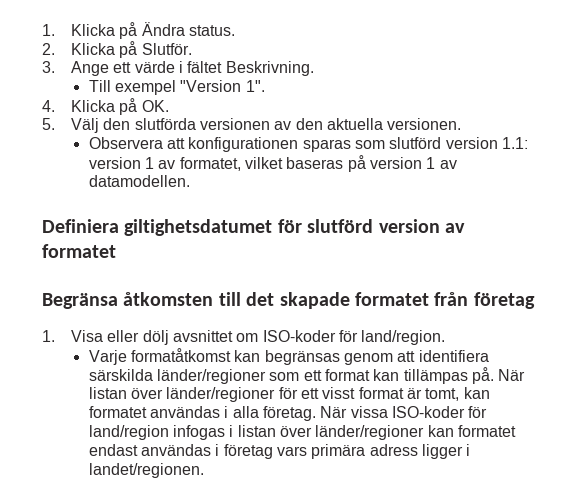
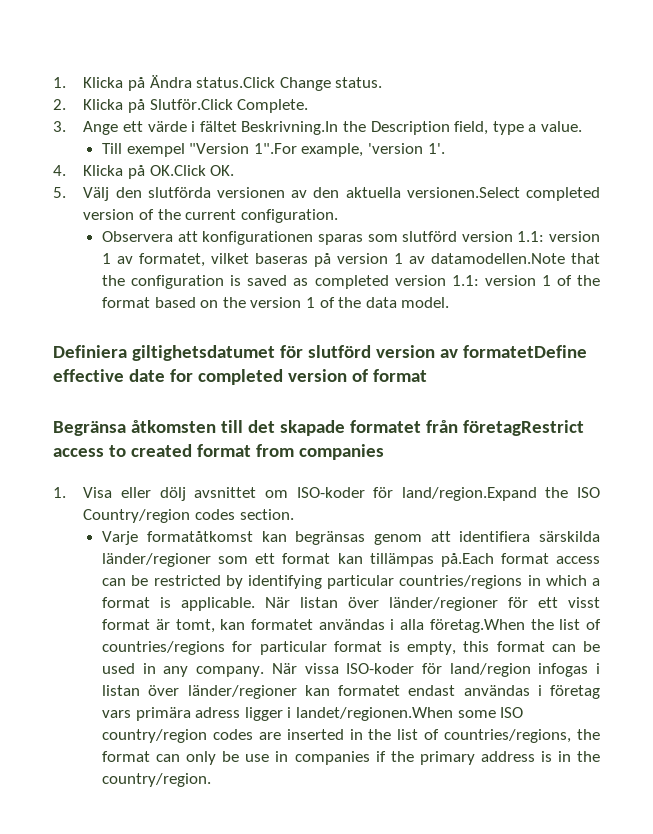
- 1. Klicka på Ändra status.
+ 1. Klicka på Ändra status.Click Change status.
- 2. Klicka på Slutför.
+ 2. Klicka på Slutför.Click Complete.
- 3. Ange ett värde i fältet Beskrivning.
+ 3. Ange ett värde i fältet Beskrivning.In the Description field, type a value.
- Till exempel "Version 1".
+ Till exempel "Version 1".For example, 'version 1'.
- 4. Klicka på OK.
+ 4. Klicka på OK.Click OK.
- 5. Välj den slutförda versionen av den aktuella versionen.
+ 5. Välj den slutförda versionen av den aktuella versionen.Select completed version of the current configuration.
- Observera att konfigurationen sparas som slutförd version 1.1: version 1 av formatet, vilket baseras på version 1 av datamodellen.
+ Observera att konfigurationen sparas som slutförd version 1.1: version 1 av formatet, vilket baseras på version 1 av datamodellen.Note that the configuration is saved as completed version 1.1: version 1 of the format based on the version 1 of the data model.
- Definiera giltighetsdatumet för slutförd version av formatet
+ Definiera giltighetsdatumet för slutförd version av formatetDefine effective date for completed version of format
- Begränsa åtkomsten till det skapade formatet från företag
+ Begränsa åtkomsten till det skapade formatet från företagRestrict access to created format from companies
- 1. Visa eller dölj avsnittet om ISO-koder för land/region.
+ 1. Visa eller dölj avsnittet om ISO-koder för land/region.Expand the ISO Country/region codes section.
- Varje formatåtkomst kan begränsas genom att identifiera särskilda länder/regioner som ett format kan tillämpas på.
+ Varje formatåtkomst kan begränsas genom att identifiera särskilda länder/regioner som ett format kan tillämpas på.Each format access can be restricted by identifying particular countries/regions in which a format is applicable.
- När listan över länder/regioner för ett visst format är tomt, kan formatet användas i alla företag.
+ När listan över länder/regioner för ett visst format är tomt, kan formatet användas i alla företag.When the list of countries/regions for particular format is empty, this format can be used in any company.
- När vissa ISO-koder för land/region infogas i listan över länder/regioner kan formatet endast användas i företag vars primära adress ligger i landet/regionen.
+ När vissa ISO-koder för land/region infogas i listan över länder/regioner kan formatet endast användas i företag vars primära adress ligger i landet/regionen.When some ISO country/region codes are inserted in the list of countries/regions, the format can only be use in companies if the primary address is in the country/region.

